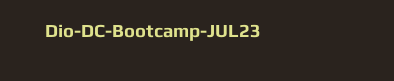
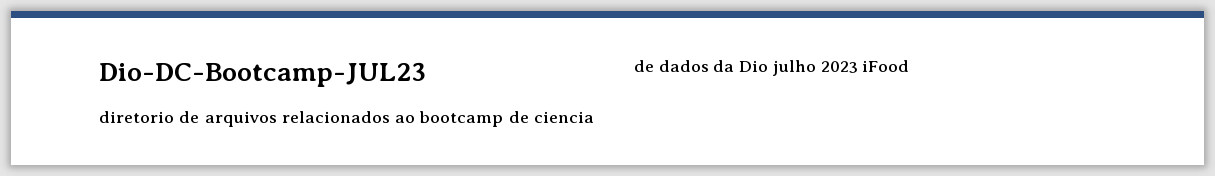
+ diretorio de arquivos relacionados ao bootcamp de ciencia de dados da Dio julho 2023 iFood

